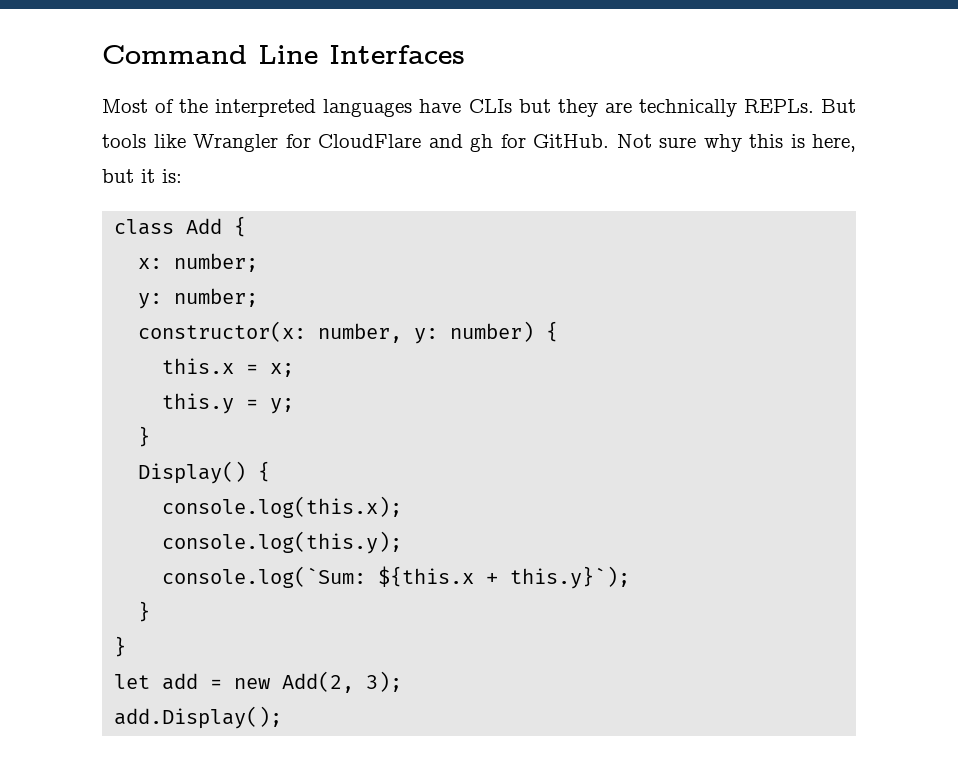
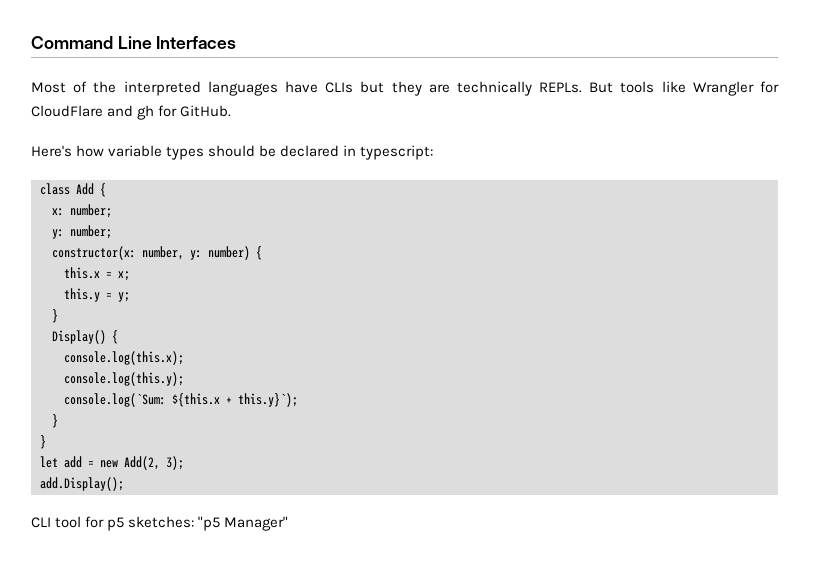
- But tools like Wrangler for CloudFlare and gh for GitHub. Not sure why this is here, but it is:
+ But tools like Wrangler for CloudFlare and gh for GitHub.
+ Here's how variable types should be declared in typescript:
+ CLI tool for p5 sketches: "p5 Manager"

